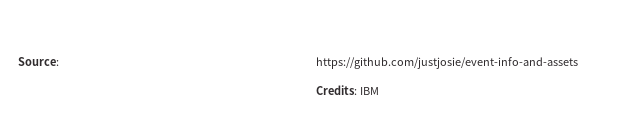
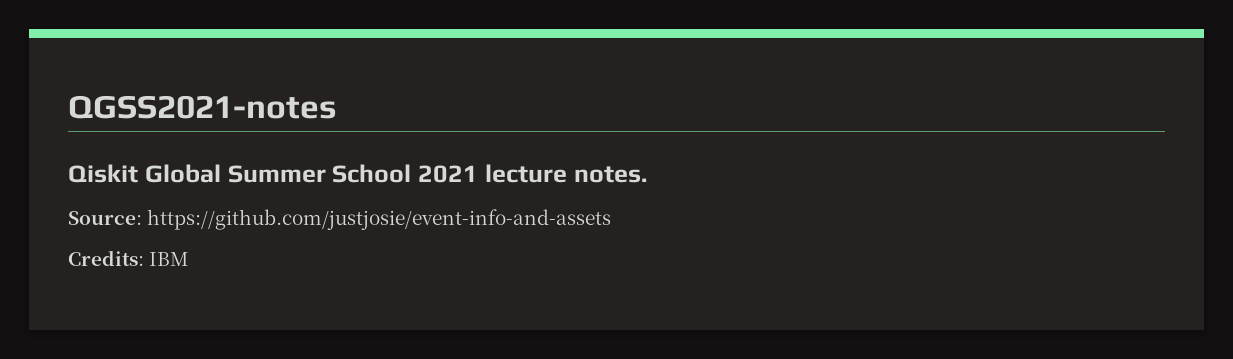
+ QGSS2021-notes
+ Qiskit Global Summer School 2021 lecture notes.

